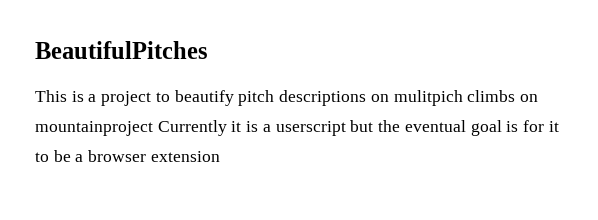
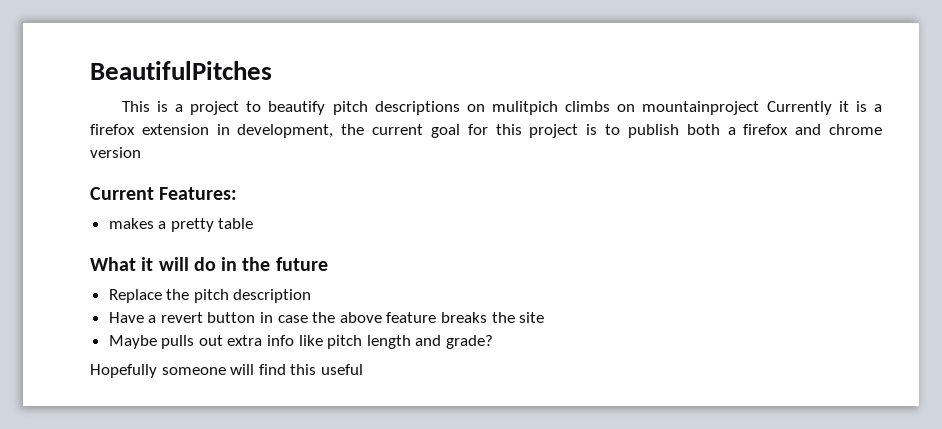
- This is a project to beautify pitch descriptions on mulitpich climbs on mountainproject Currently it is a userscript but the eventual goal is for it to be a browser extension
+ This is a project to beautify pitch descriptions on mulitpich climbs on mountainproject Currently it is a firefox extension in development, the current goal for this project is to publish both a firefox and chrome version
+ Current Features:
+ makes a pretty table
+ What it will do in the future
+ Replace the pitch description
+ Have a revert button in case the above feature breaks the site
+ Maybe pulls out extra info like pitch length and grade?
+ Hopefully someone will find this useful

